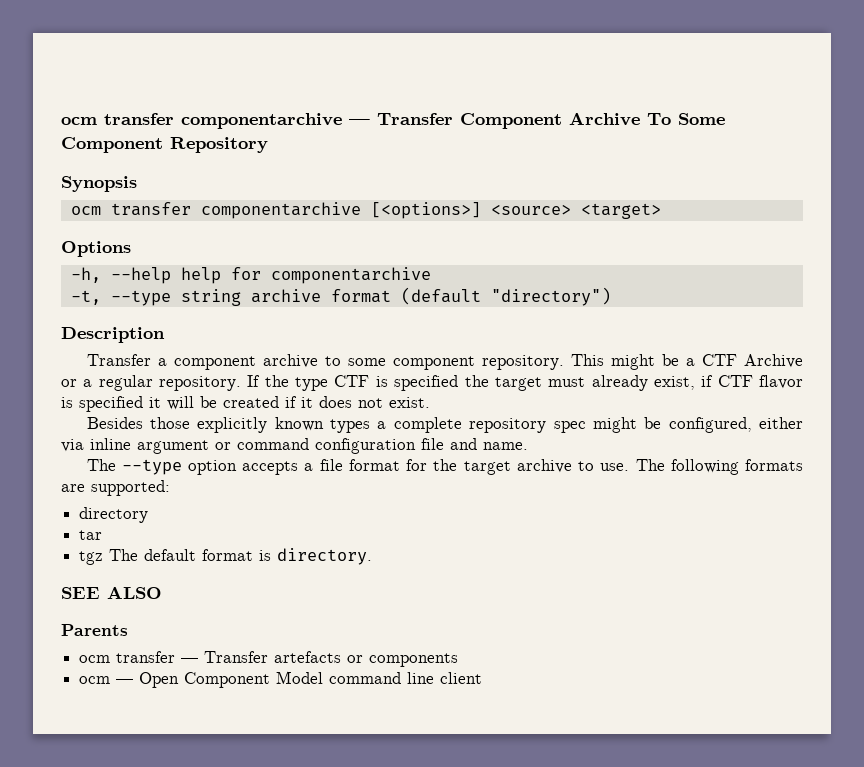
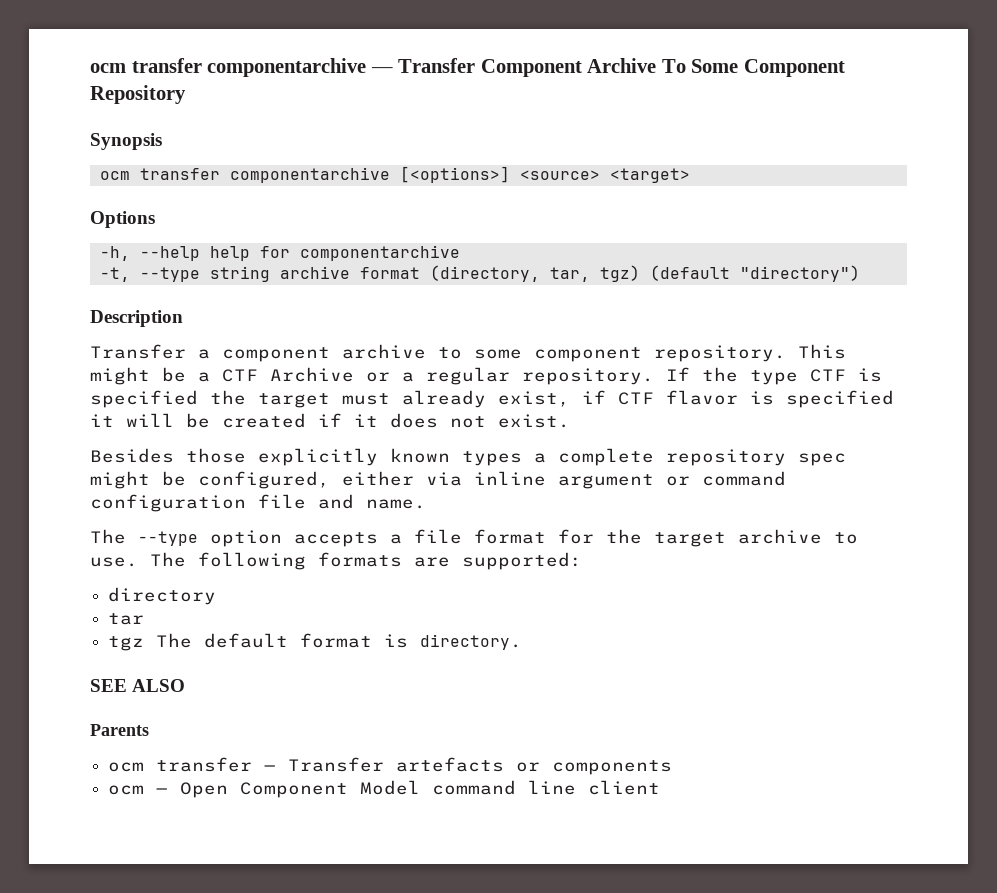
- -t, --type string archive format (default "directory")
+ -t, --type string archive format (directory, tar, tgz) (default "directory")

